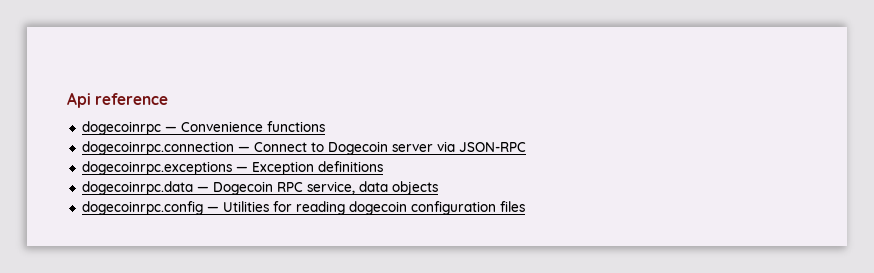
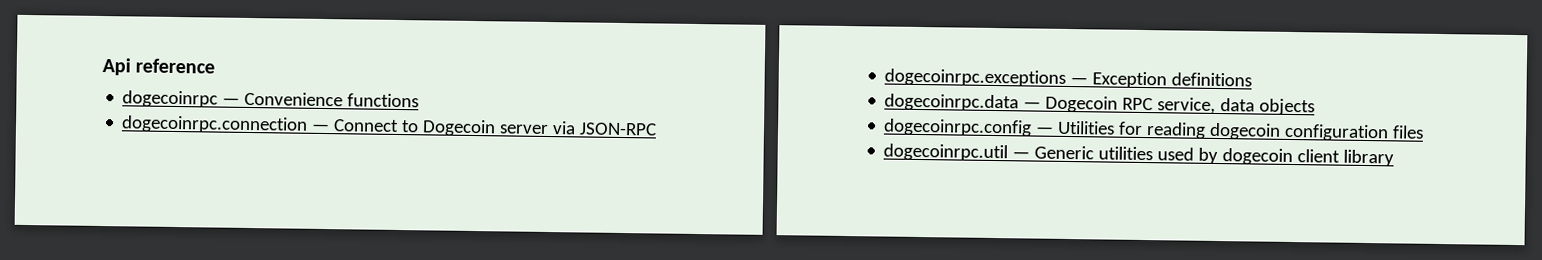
+ dogecoinrpc.util — Generic utilities used by dogecoin client library

